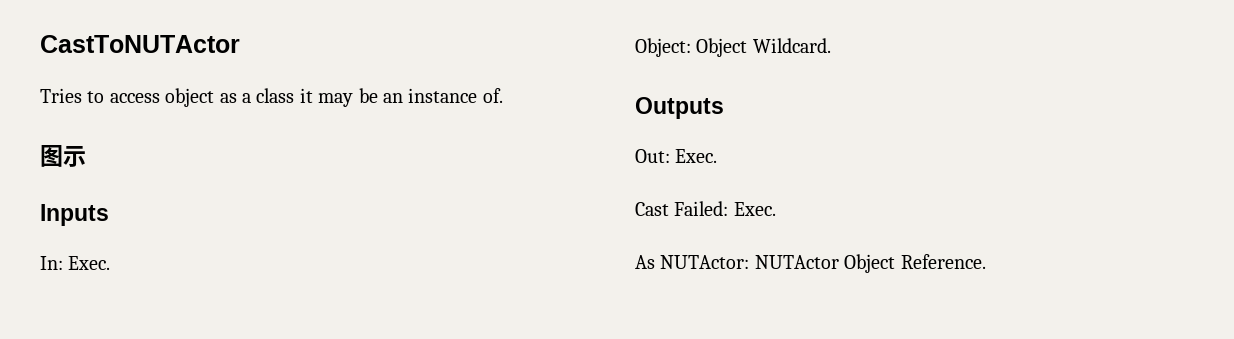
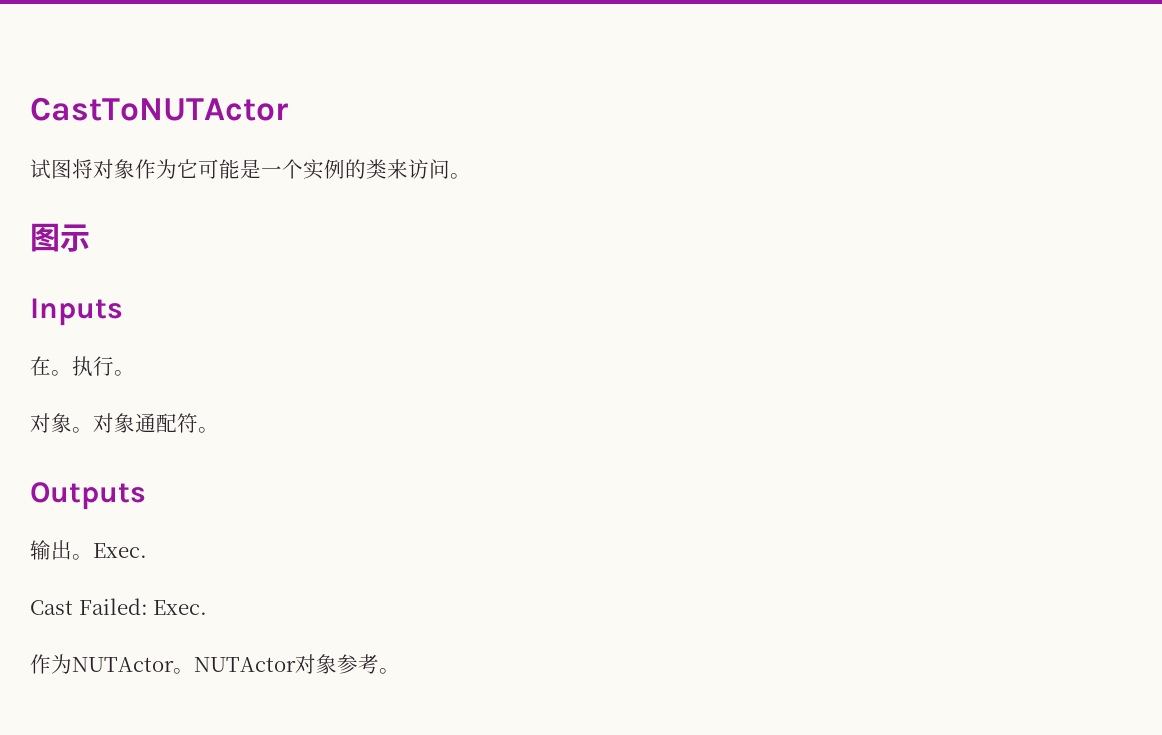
- Tries to access object as a class it may be an instance of.
+ 试图将对象作为它可能是一个实例的类来访问。
  图示
  Inputs
- In: Exec.
- Object: Object Wildcard.
+ 在。执行。
+ 对象。对象通配符。
- Out: Exec.
+ 输出。Exec.
- As NUTActor: NUTActor Object Reference.
+ 作为NUTActor。NUTActor对象参考。

